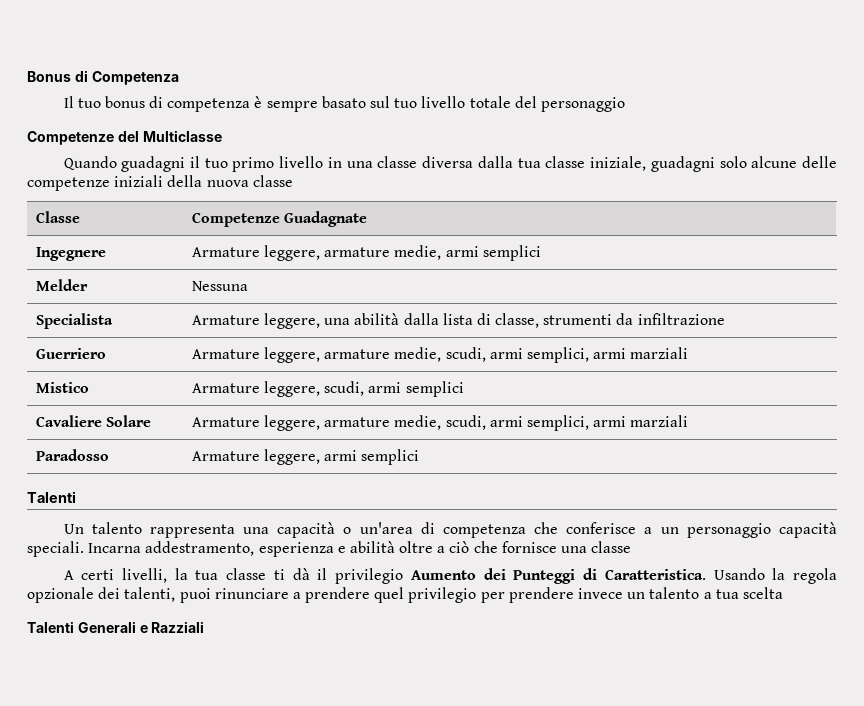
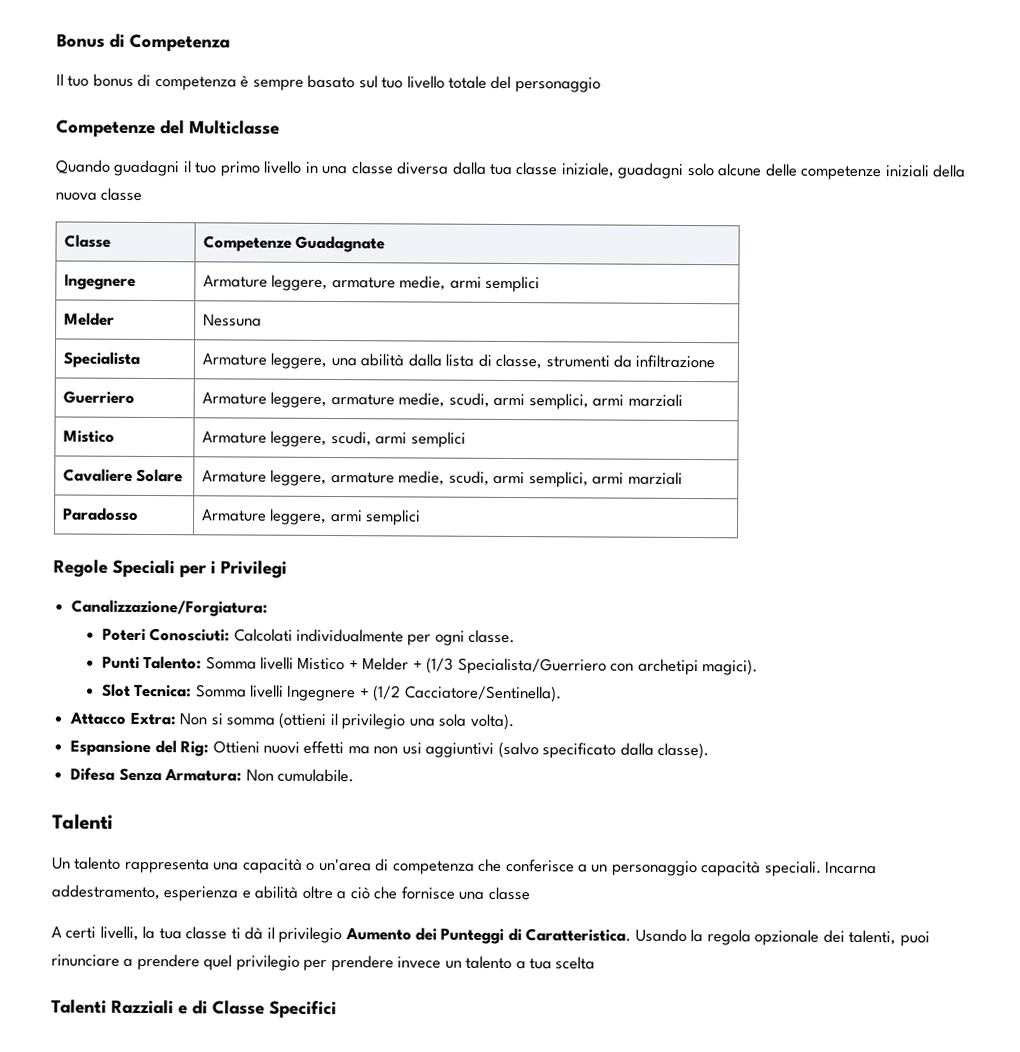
+ Regole Speciali per i Privilegi
+ Canalizzazione/Forgiatura:
+ Poteri Conosciuti: Calcolati individualmente per ogni classe.
+ Punti Talento: Somma livelli Mistico + Melder + (1/3 Specialista/Guerriero con archetipi magici).
+ Slot Tecnica: Somma livelli Ingegnere + (1/2 Cacciatore/Sentinella).
+ Attacco Extra: Non si somma (ottieni il privilegio una sola volta).
+ Espansione del Rig: Ottieni nuovi effetti ma non usi aggiuntivi (salvo specificato dalla classe).
+ Difesa Senza Armatura: Non cumulabile.
- Talenti Generali e Razziali
+ Talenti Razziali e di Classe Specifici

